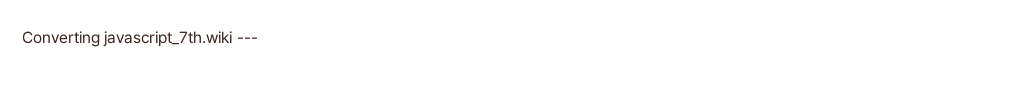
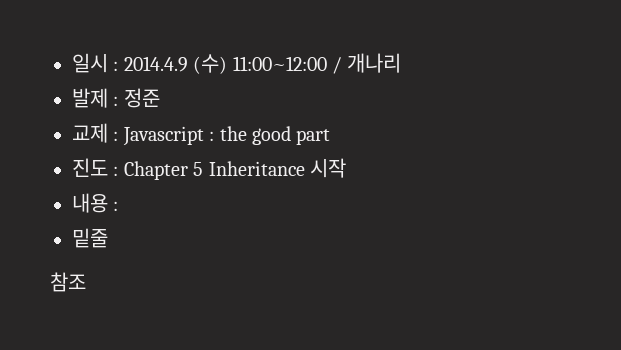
- Converting javascript_7th.wiki ---
+ 일시 : 2014.4.9 (수) 11:00~12:00 / 개나리
+ 발제 : 정준
+ 교제 : Javascript : the good part
+ 진도 : Chapter 5 Inheritance 시작
+ 내용 :
+ 밑줄
+ 참조

